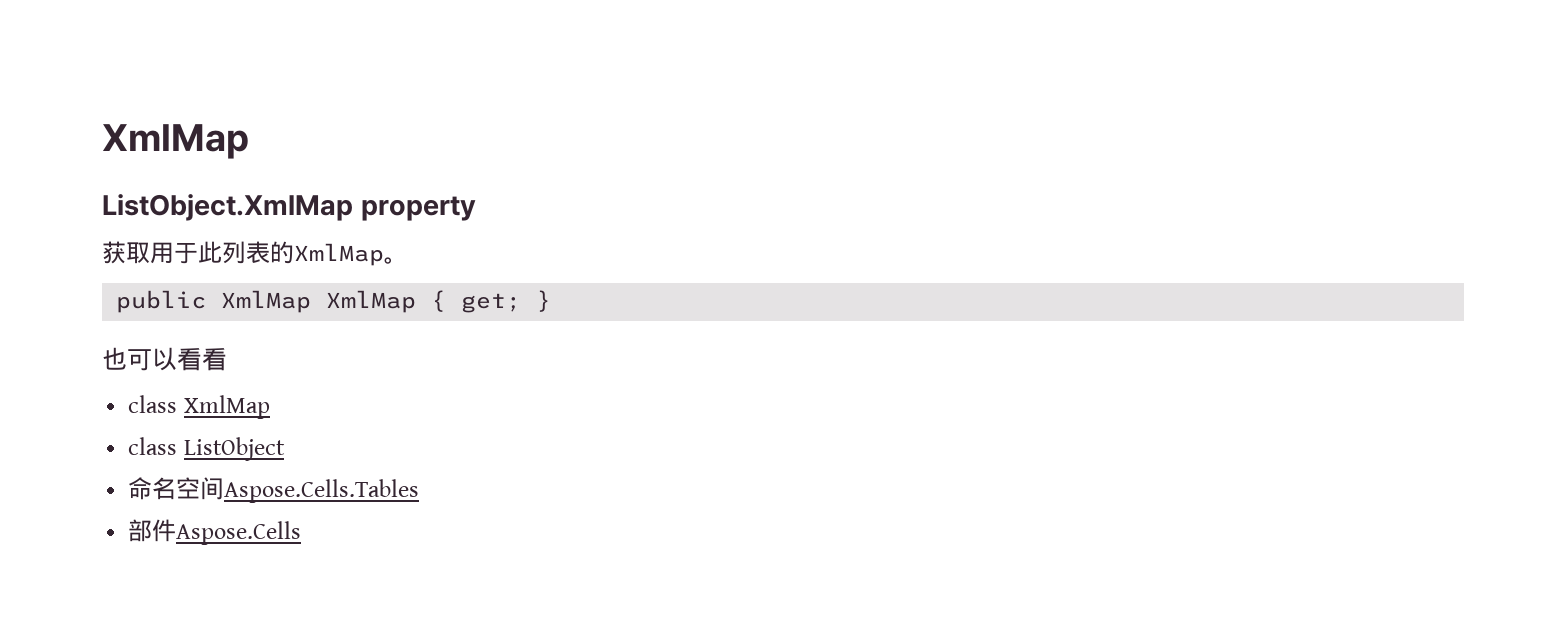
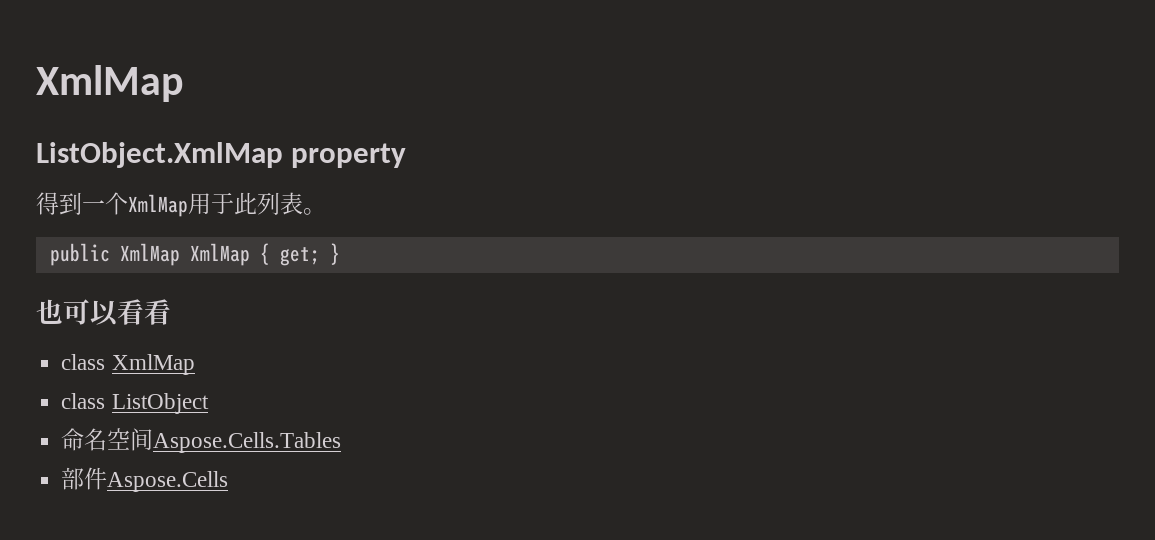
- 获取用于此列表的XmlMap。
+ 得到一个XmlMap用于此列表。

